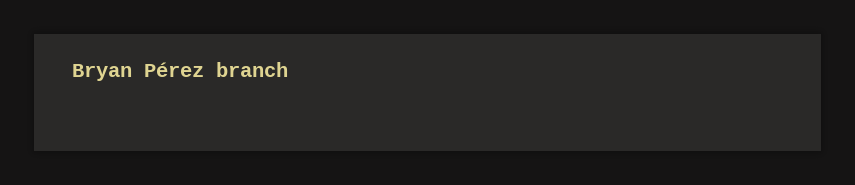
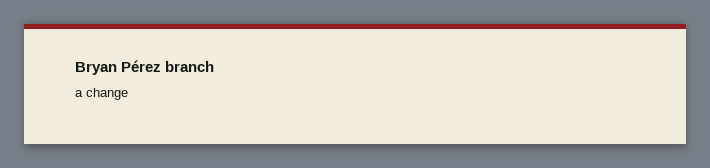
+ a change

